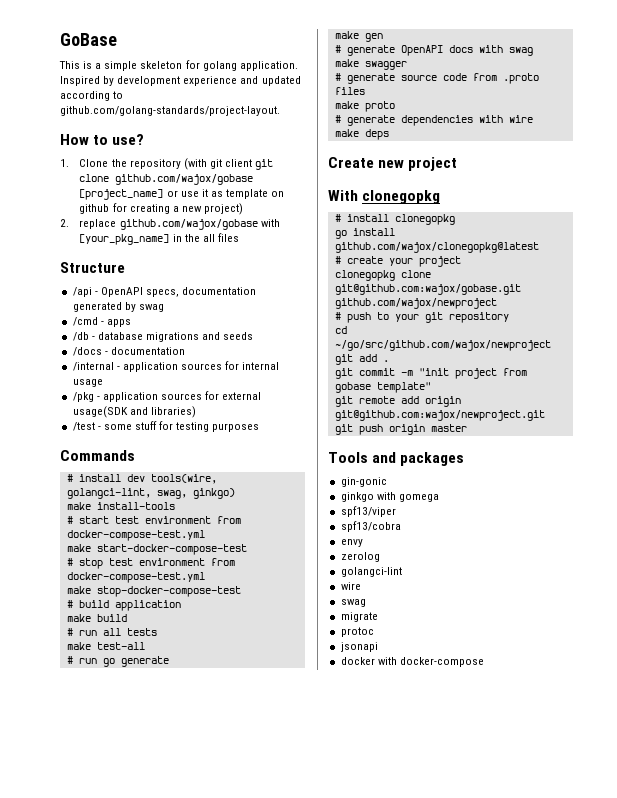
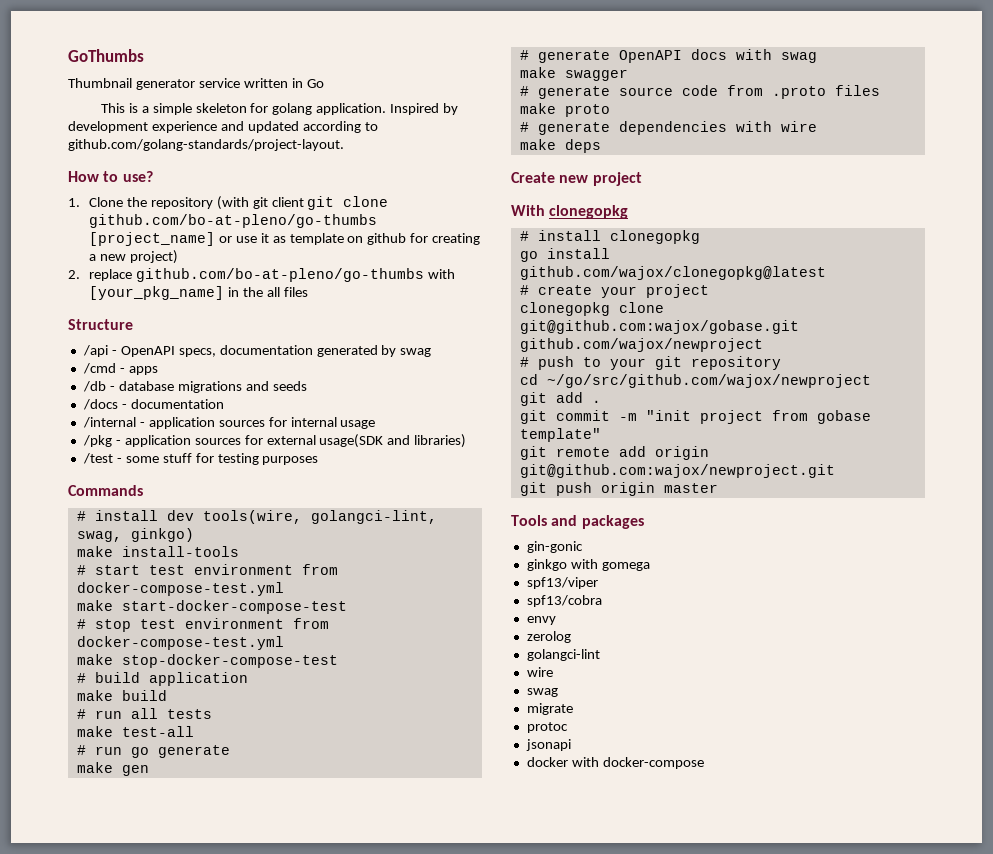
- GoBase
+ GoThumbs
+ Thumbnail generator service written in Go
- 1. Clone the repository (with git client git clone github.com/wajox/gobase [project_name] or use it as template on github for creating a new project)
+ 1. Clone the repository (with git client git clone github.com/bo-at-pleno/go-thumbs [project_name] or use it as template on github for creating a new project)
- 2. replace github.com/wajox/gobase with [your_pkg_name] in the all files
+ 2. replace github.com/bo-at-pleno/go-thumbs with [your_pkg_name] in the all files

